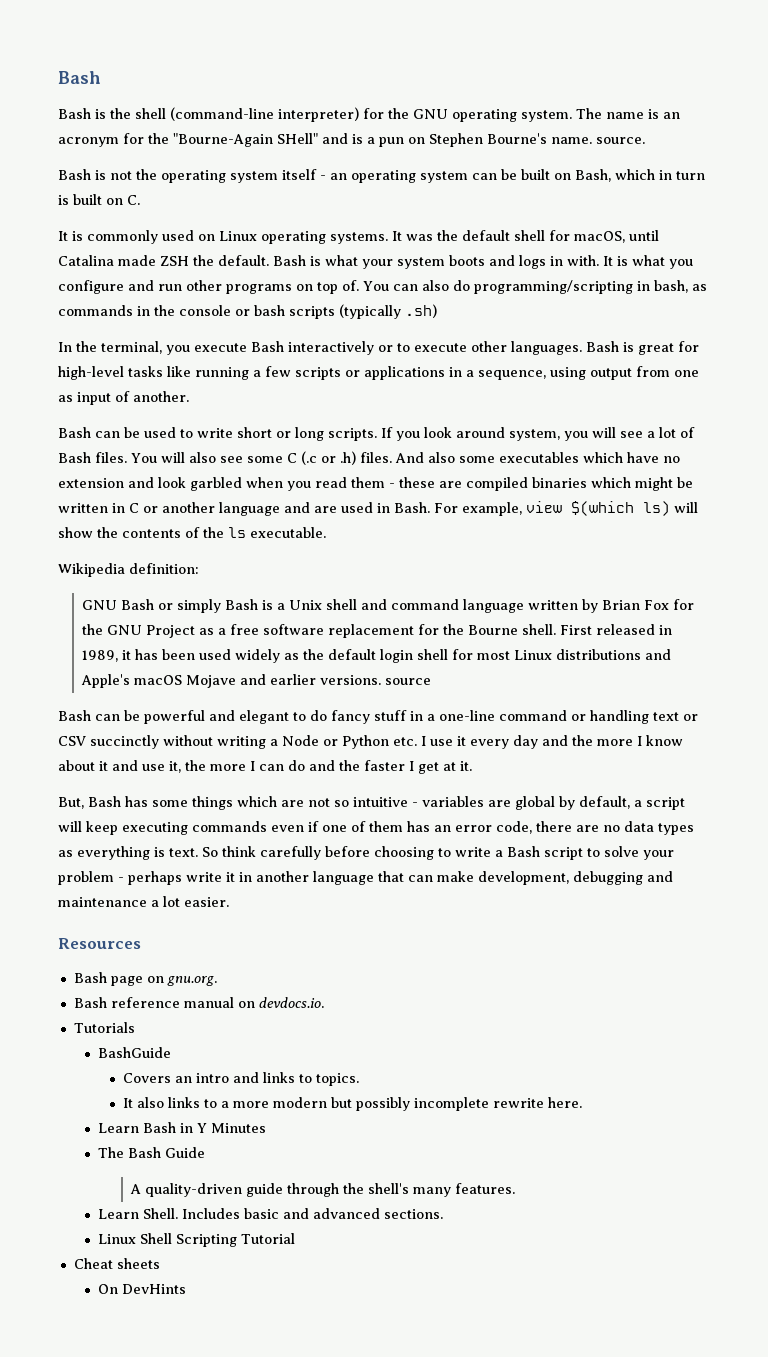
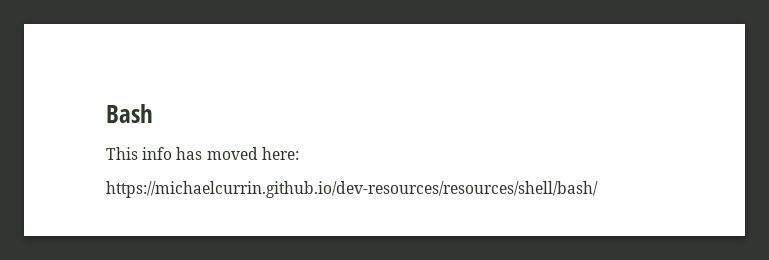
- Bash is the shell (command-line interpreter) for the GNU operating system. The name is an acronym for the "Bourne-Again SHell" and is a pun on Stephen Bourne's name. source.
- Bash is not the operating system itself - an operating system can be built on Bash, which in turn is built on C.
- It is commonly used on Linux operating systems. It was the default shell for macOS, until Catalina made ZSH the default. Bash is what your system boots and logs in with. It is what you configure and run other programs on top of. You can also do programming/scripting in bash, as commands in the console or bash scripts (typically .sh)
- In the terminal, you execute Bash interactively or to execute other languages. Bash is great for high-level tasks like running a few scripts or applications in a sequence, using output from one as input of another.
- Bash can be used to write short or long scripts. If you look around system, you will see a lot of Bash files. You will also see some C (.c or .h) files. And also some executables which have no extension and look garbled when you read them - these are compiled binaries which might be written in C or another language and are used in Bash. For example, view $(which ls) will show the contents of the ls executable.
- Wikipedia definition:
- GNU Bash or simply Bash is a Unix shell and command language written by Brian Fox for the GNU Project as a free software replacement for the Bourne shell. First released in 1989, it has been used widely as the default login shell for most Linux distributions and Apple's macOS Mojave and earlier versions. source
- Bash can be powerful and elegant to do fancy stuff in a one-line command or handling text or CSV succinctly without writing a Node or Python etc. I use it every day and the more I know about it and use it, the more I can do and the faster I get at it.
- But, Bash has some things which are not so intuitive - variables are global by default, a script will keep executing commands even if one of them has an error code, there are no data types as everything is text. So think carefully before choosing to write a Bash script to solve your problem - perhaps write it in another language that can make development, debugging and maintenance a lot easier.
- Resources
- Bash page on gnu.org.
- Bash reference manual on devdocs.io.
- Tutorials
- BashGuide
- Covers an intro and links to topics.
- It also links to a more modern but possibly incomplete rewrite here.
- Learn Bash in Y Minutes
- The Bash Guide
- A quality-driven guide through the shell's many features.
- Learn Shell. Includes basic and advanced sections.
- Linux Shell Scripting Tutorial
- Cheat sheets
- On DevHints
+ This info has moved here:
+ https://michaelcurrin.github.io/dev-resources/resources/shell/bash/

